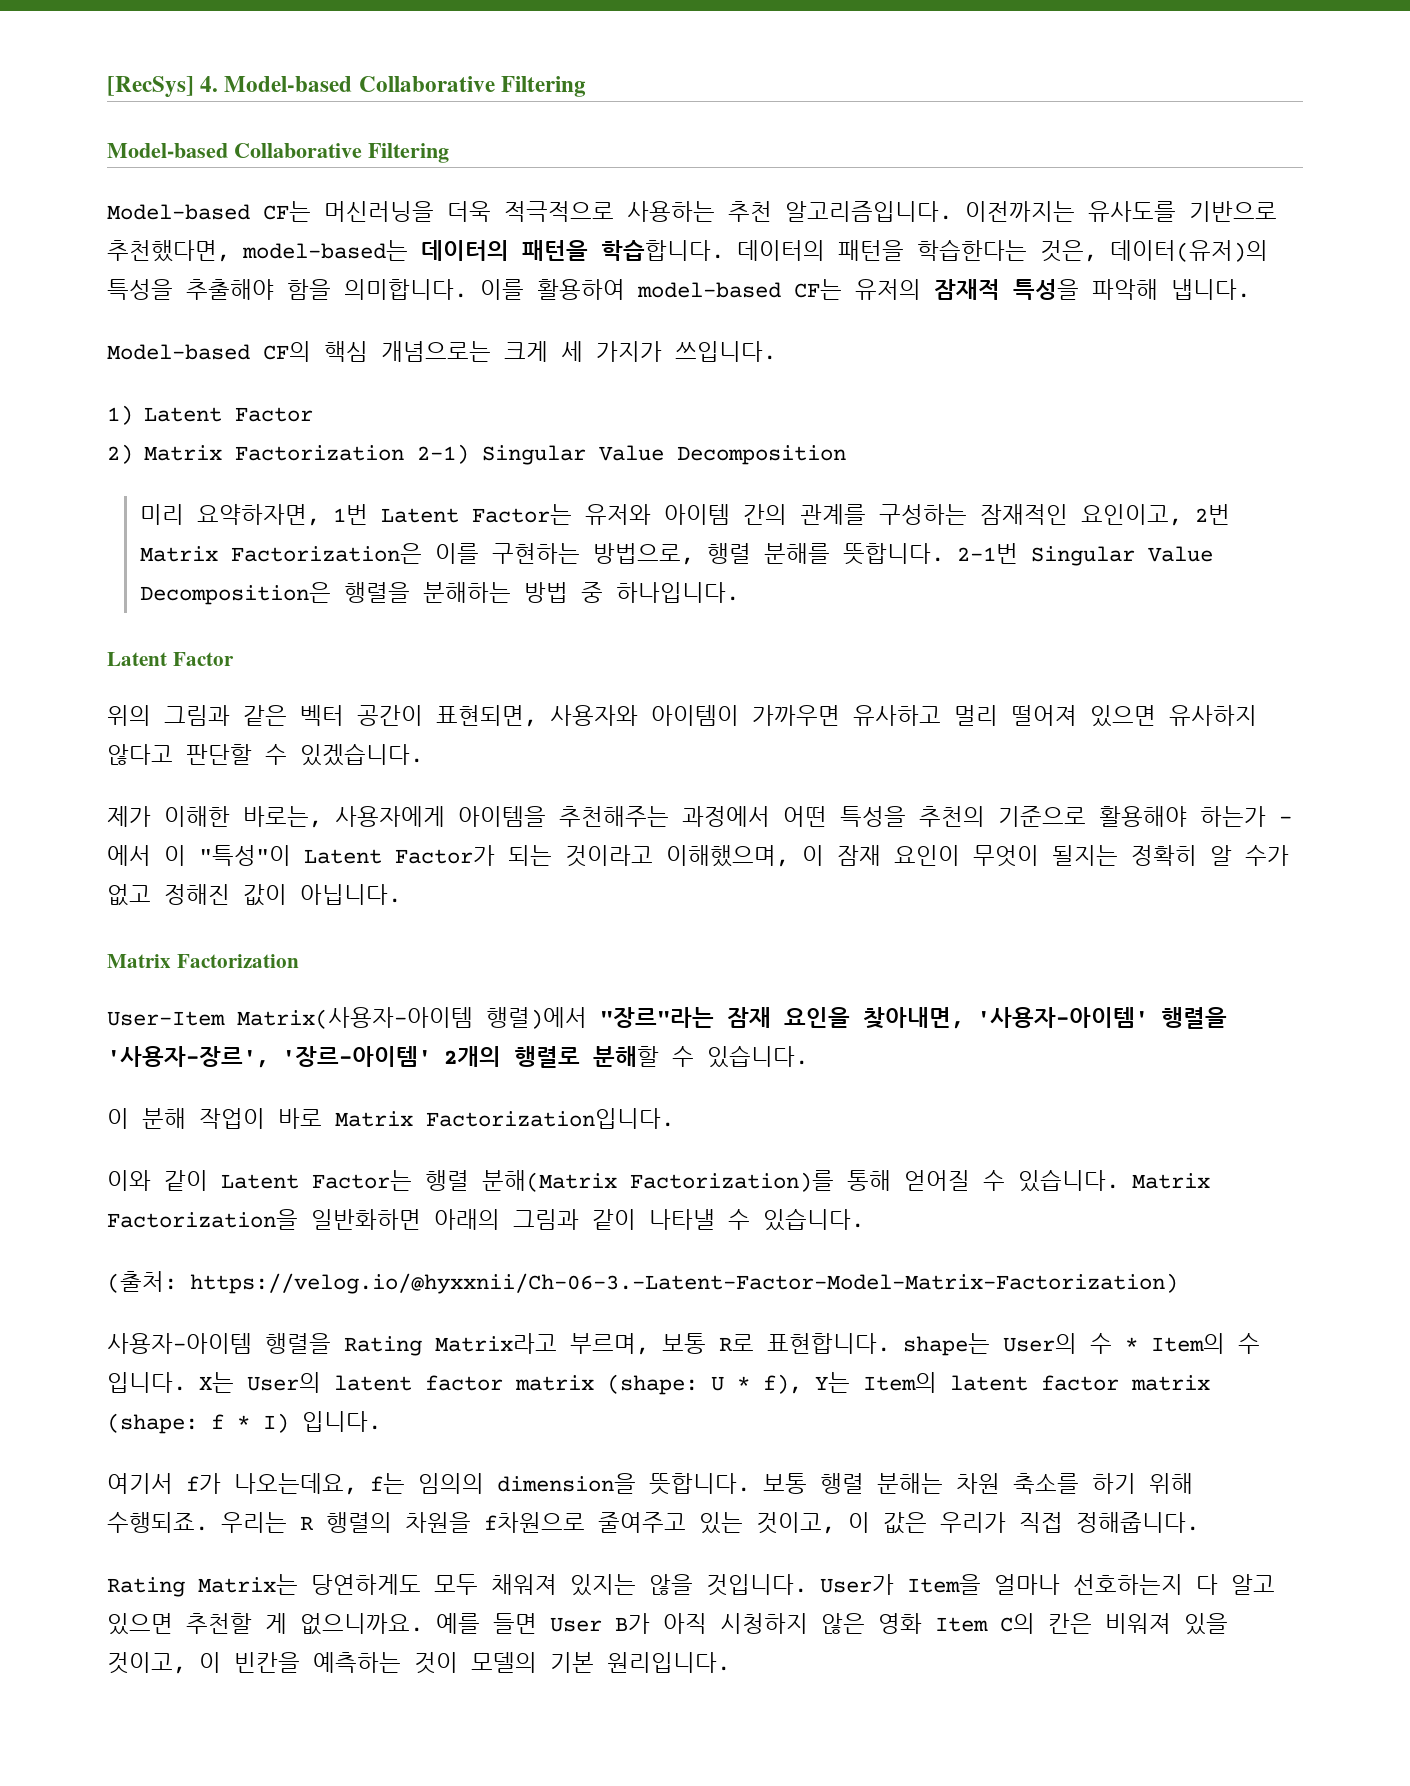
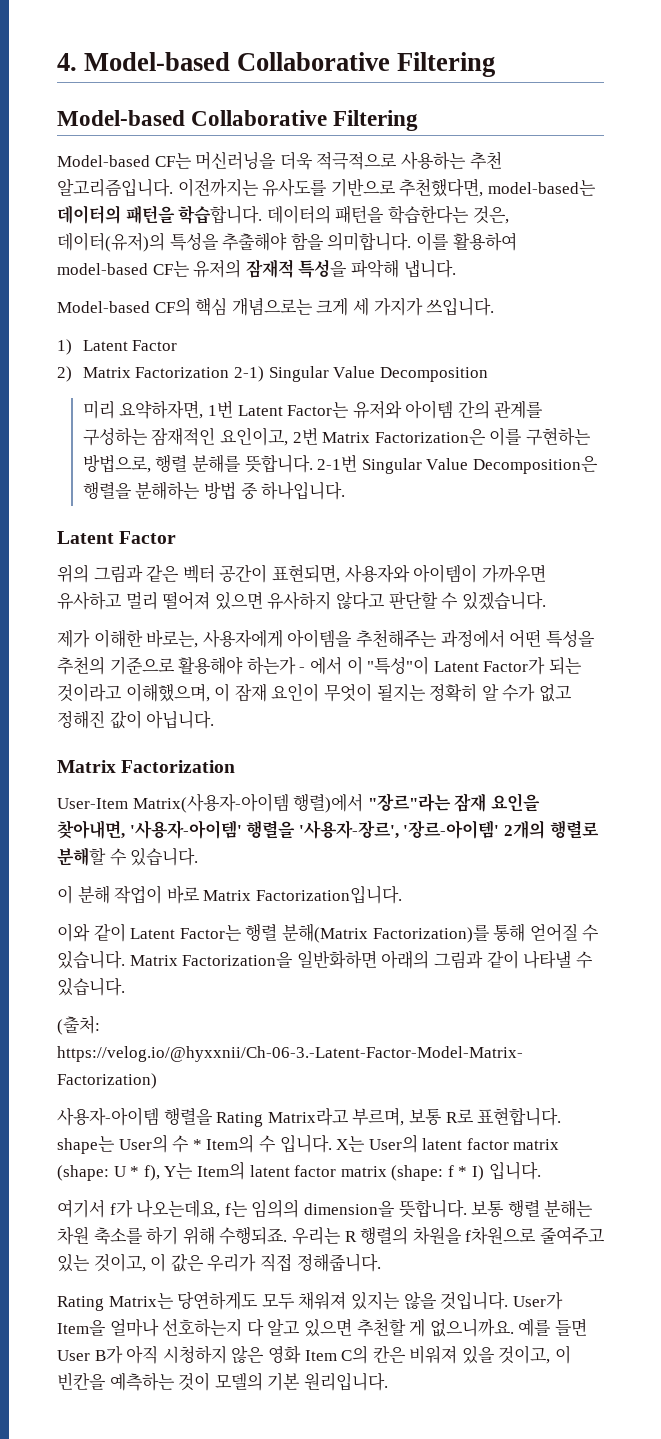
- [RecSys] 4. Model-based Collaborative Filtering
+ 4. Model-based Collaborative Filtering

